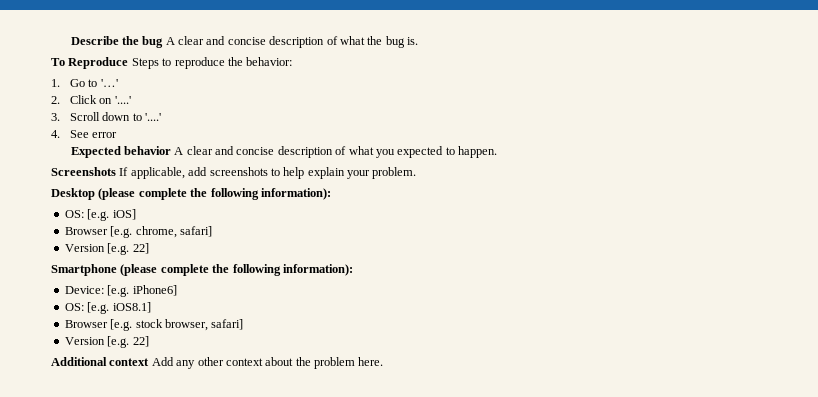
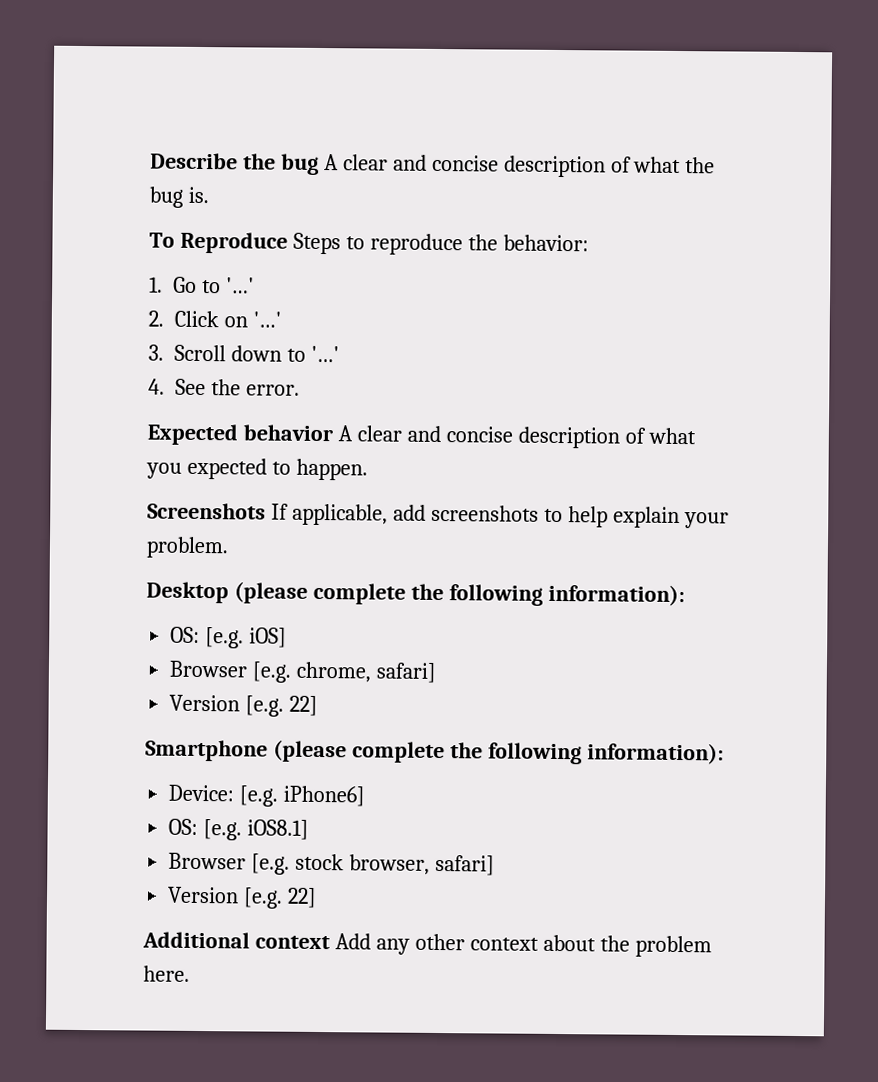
- 2. Click on '....'
+ 2. Click on '…'
- 3. Scroll down to '....'
+ 3. Scroll down to '…'
- 4. See error
+ 4. See the error.

